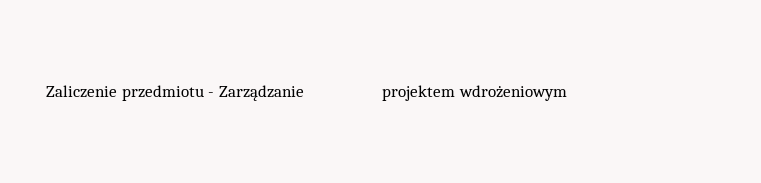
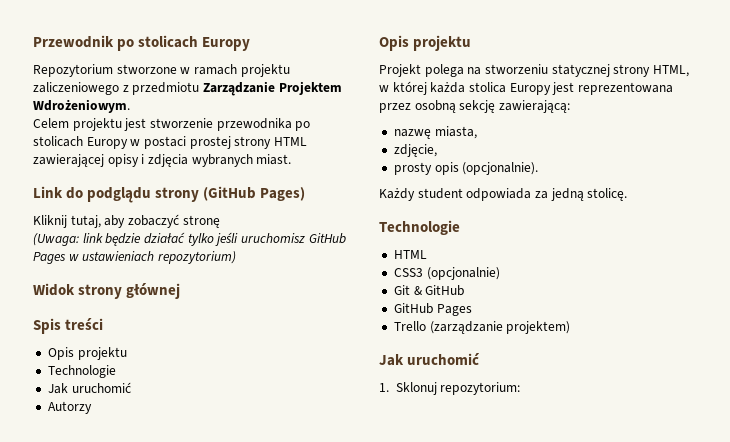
- Zaliczenie przedmiotu - Zarządzanie projektem wdrożeniowym
+ Przewodnik po stolicach Europy
+ Repozytorium stworzone w ramach projektu zaliczeniowego z przedmiotu Zarządzanie Projektem Wdrożeniowym.
+ Celem projektu jest stworzenie przewodnika po stolicach Europy w postaci prostej strony HTML zawierającej opisy i zdjęcia wybranych miast.
+ Link do podglądu strony (GitHub Pages)
+ Kliknij tutaj, aby zobaczyć stronę
+ (Uwaga: link będzie działać tylko jeśli uruchomisz GitHub Pages w ustawieniach repozytorium)
+ Widok strony głównej
+ Spis treści
+ Opis projektu
+ Technologie
+ Jak uruchomić
+ Autorzy
+ Opis projektu
+ Projekt polega na stworzeniu statycznej strony HTML, w której każda stolica Europy jest reprezentowana przez osobną sekcję zawierającą:
+ nazwę miasta,
+ zdjęcie,
+ prosty opis (opcjonalnie).
+ Każdy student odpowiada za jedną stolicę.
+ Technologie
+ HTML
+ CSS3 (opcjonalnie)
+ Git & GitHub
+ GitHub Pages
+ Trello (zarządzanie projektem)
+ Jak uruchomić
+ 1. Sklonuj repozytorium:

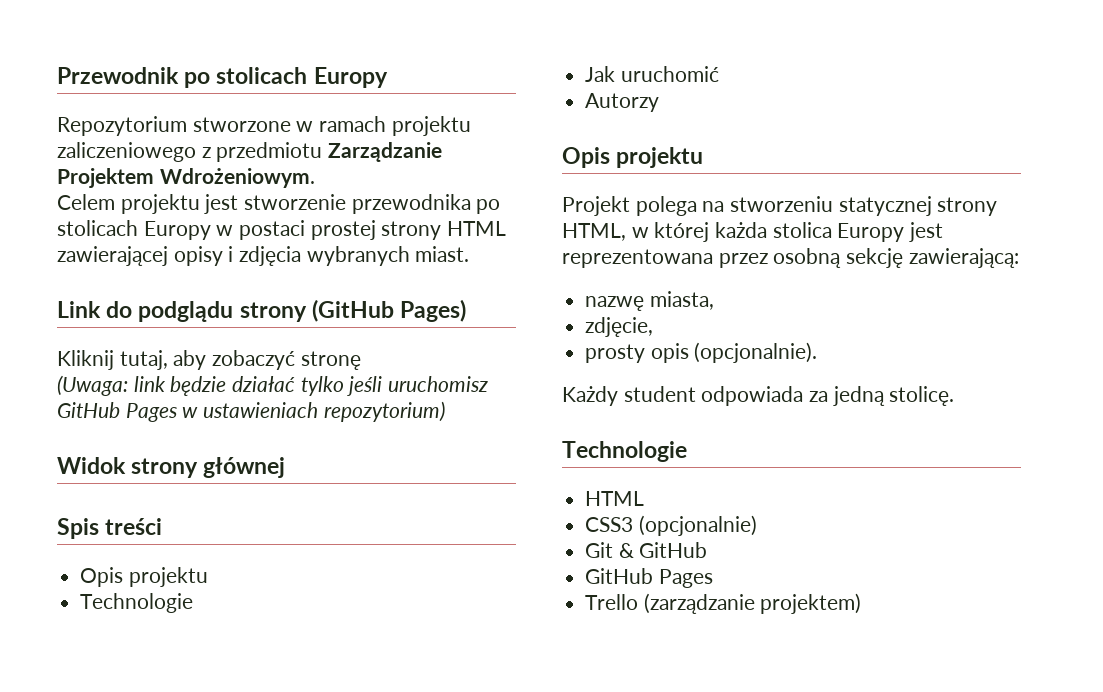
  Trello (zarządzanie projektem)
- Jak uruchomić
- 1. Sklonuj repozytorium:

